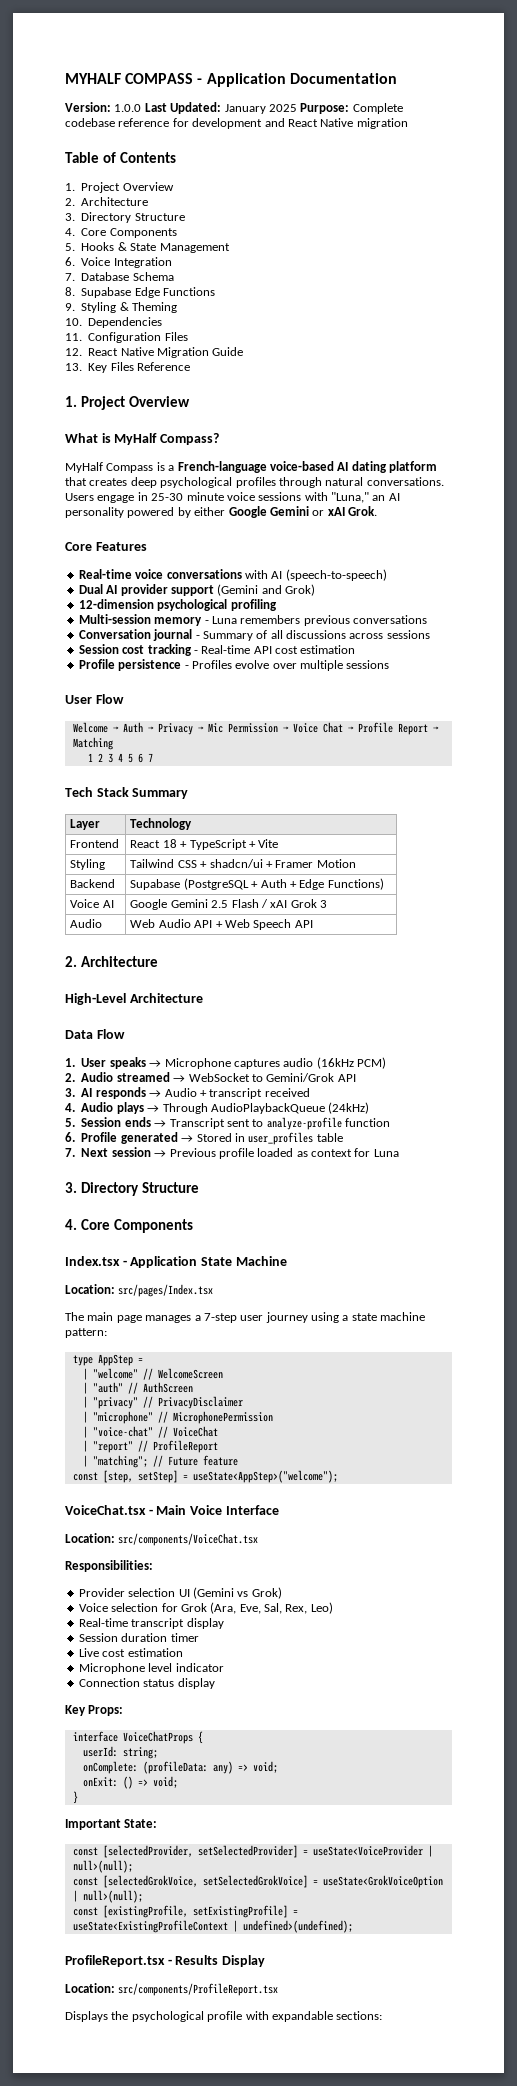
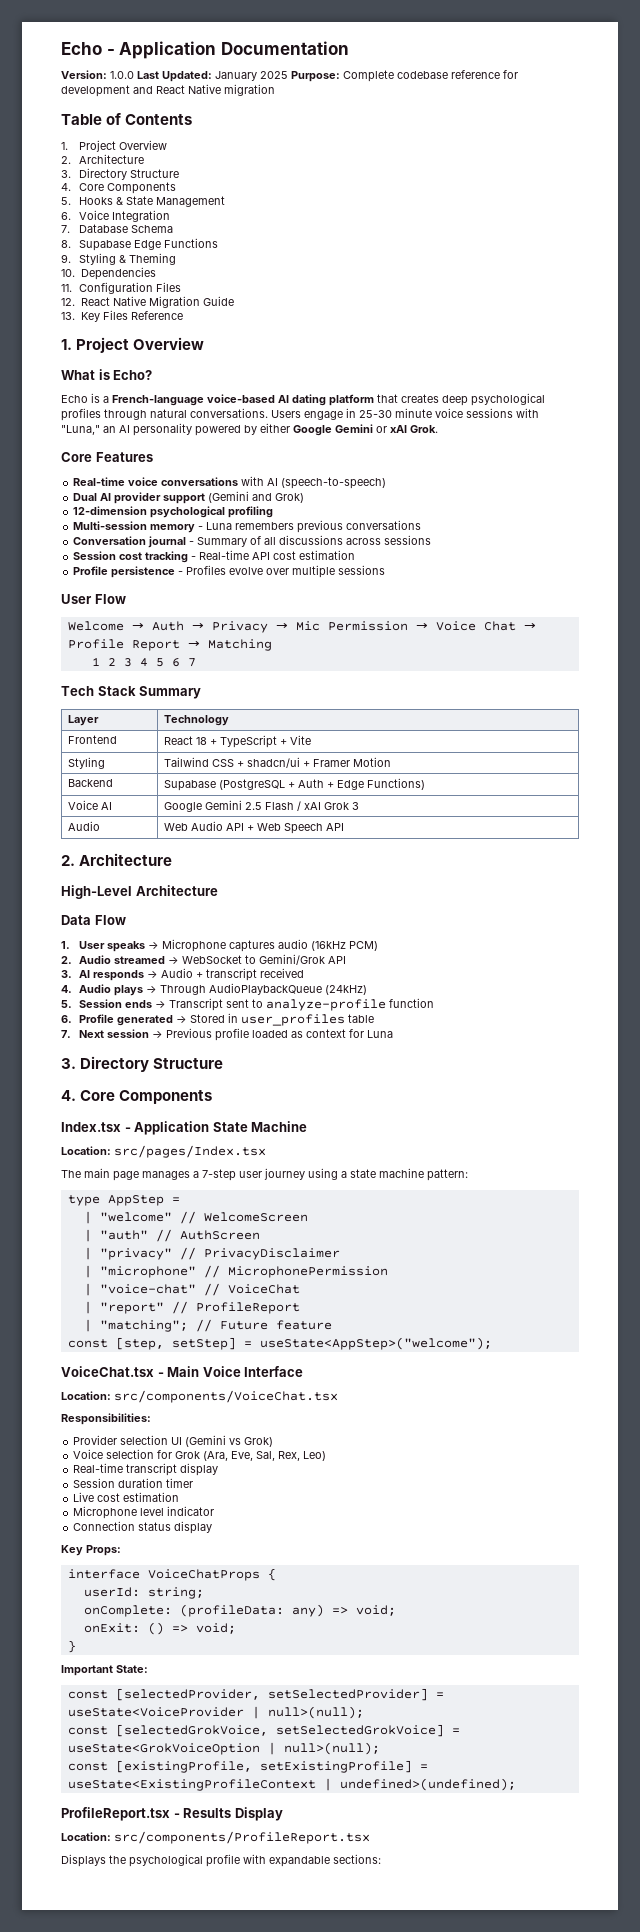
- MYHALF COMPASS - Application Documentation
+ Echo - Application Documentation
- What is MyHalf Compass?
- MyHalf Compass is a French-language voice-based AI dating platform that creates deep psychological profiles through natural conversations.
+ What is Echo?
+ Echo is a French-language voice-based AI dating platform that creates deep psychological profiles through natural conversations.

